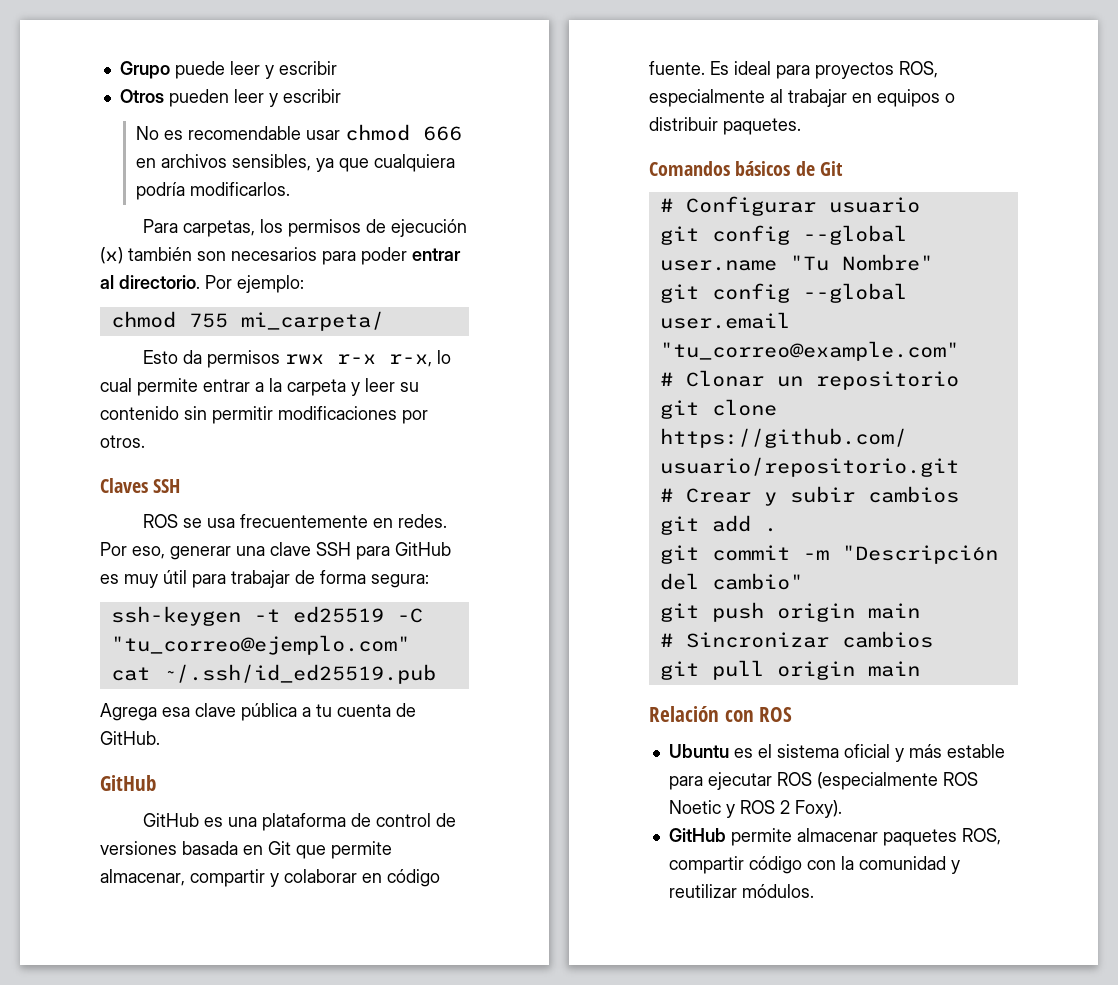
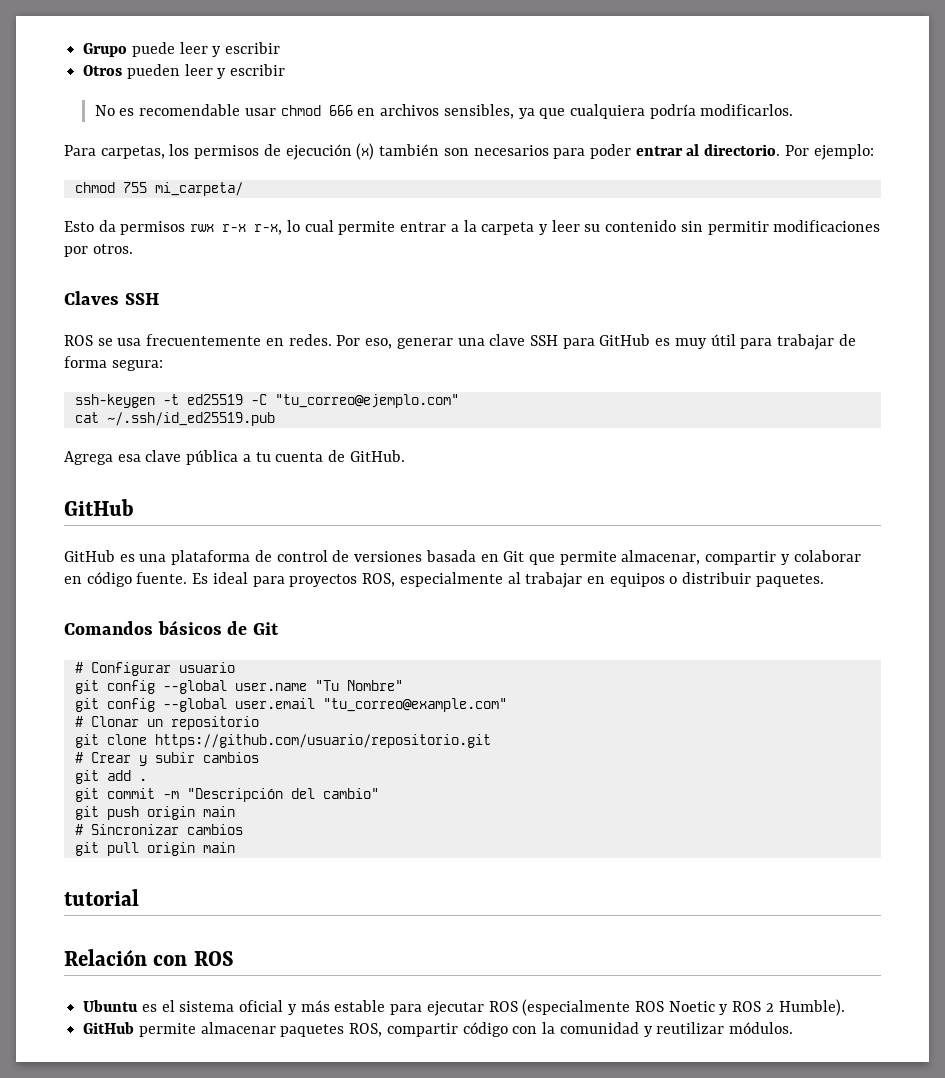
+ tutorial
- Ubuntu es el sistema oficial y más estable para ejecutar ROS (especialmente ROS Noetic y ROS 2 Foxy).
+ Ubuntu es el sistema oficial y más estable para ejecutar ROS (especialmente ROS Noetic y ROS 2 Humble).

